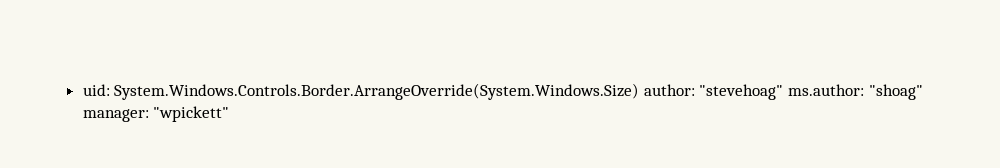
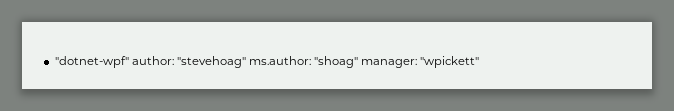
- uid: System.Windows.Controls.Border.ArrangeOverride(System.Windows.Size) author: "stevehoag" ms.author: "shoag" manager: "wpickett"
+ "dotnet-wpf" author: "stevehoag" ms.author: "shoag" manager: "wpickett"

